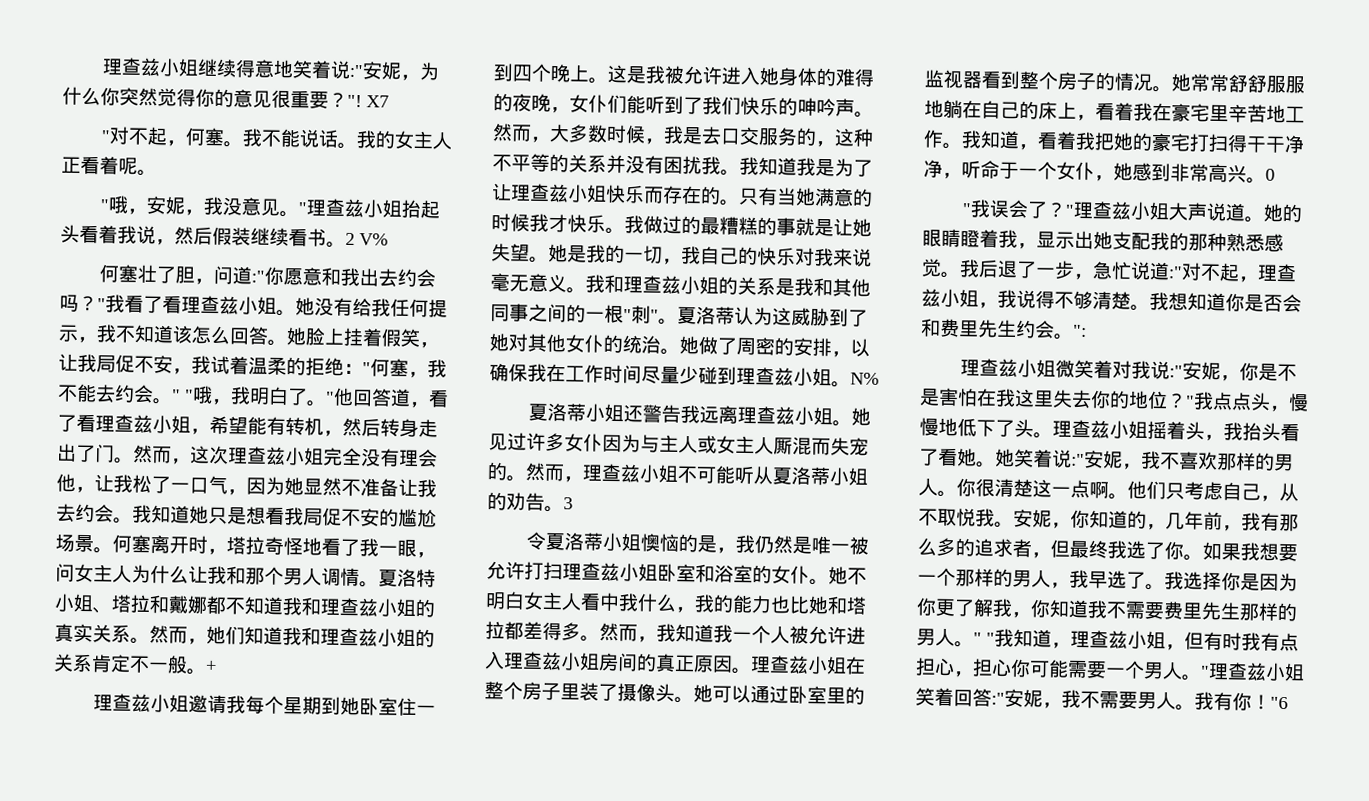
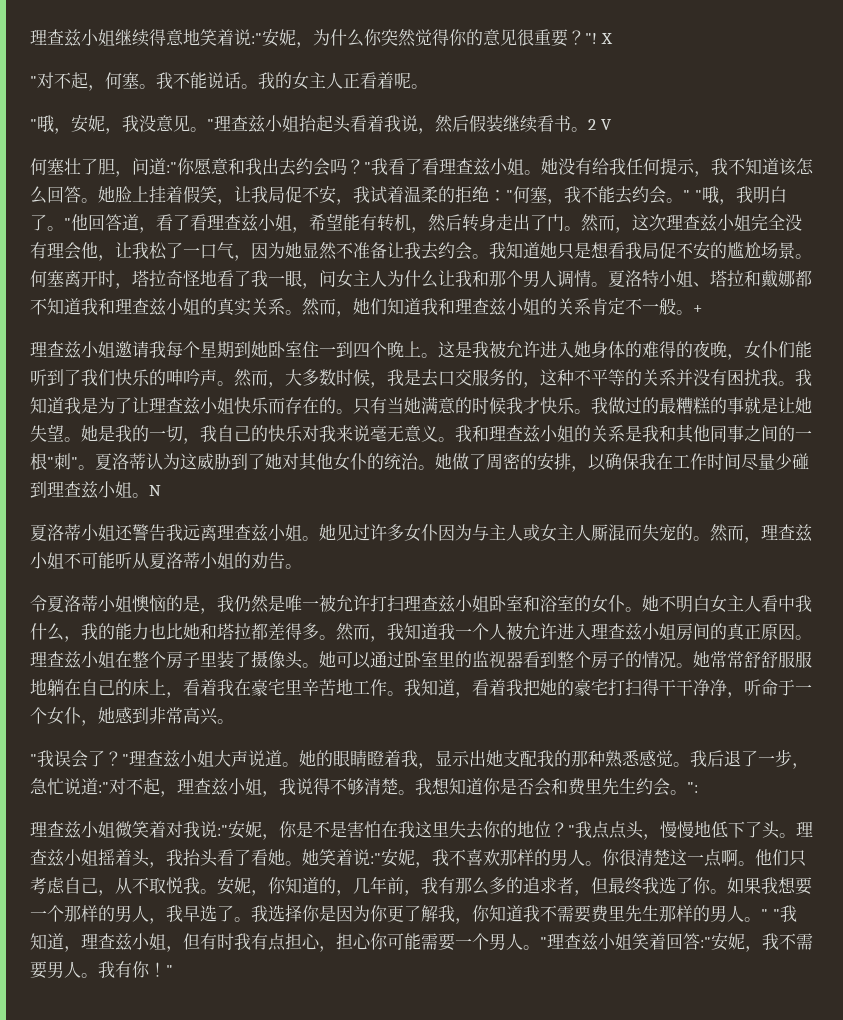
- X7
+ X
- 2 V%
+ 2 V
- N%
+ N
- 3
- 0
- 我有你！"6
+ 我有你！"

